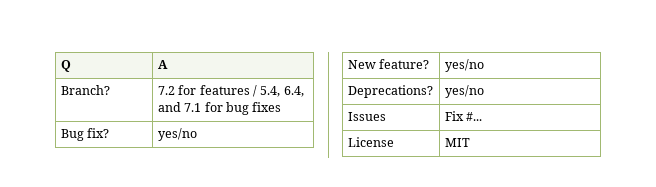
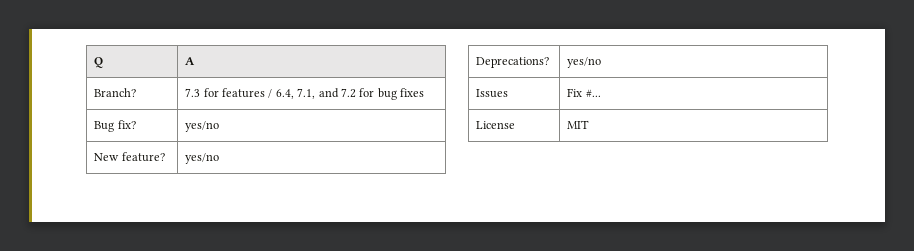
- Branch? | 7.2 for features / 5.4, 6.4, and 7.1 for bug fixes
+ Branch? | 7.3 for features / 6.4, 7.1, and 7.2 for bug fixes

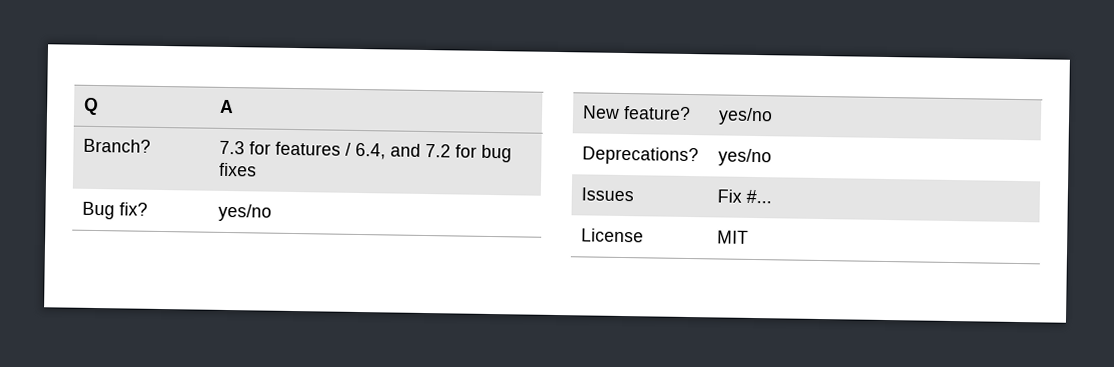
- Branch? | 7.3 for features / 6.4, 7.1, and 7.2 for bug fixes
+ Branch? | 7.3 for features / 6.4, and 7.2 for bug fixes

